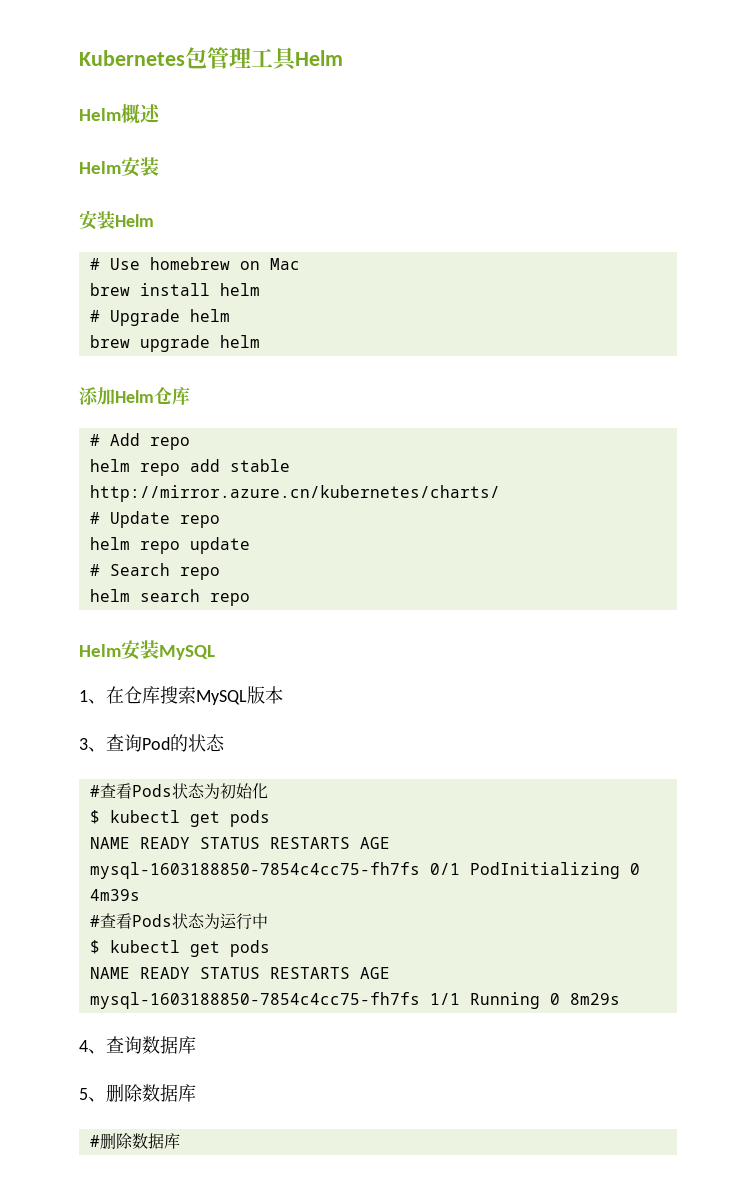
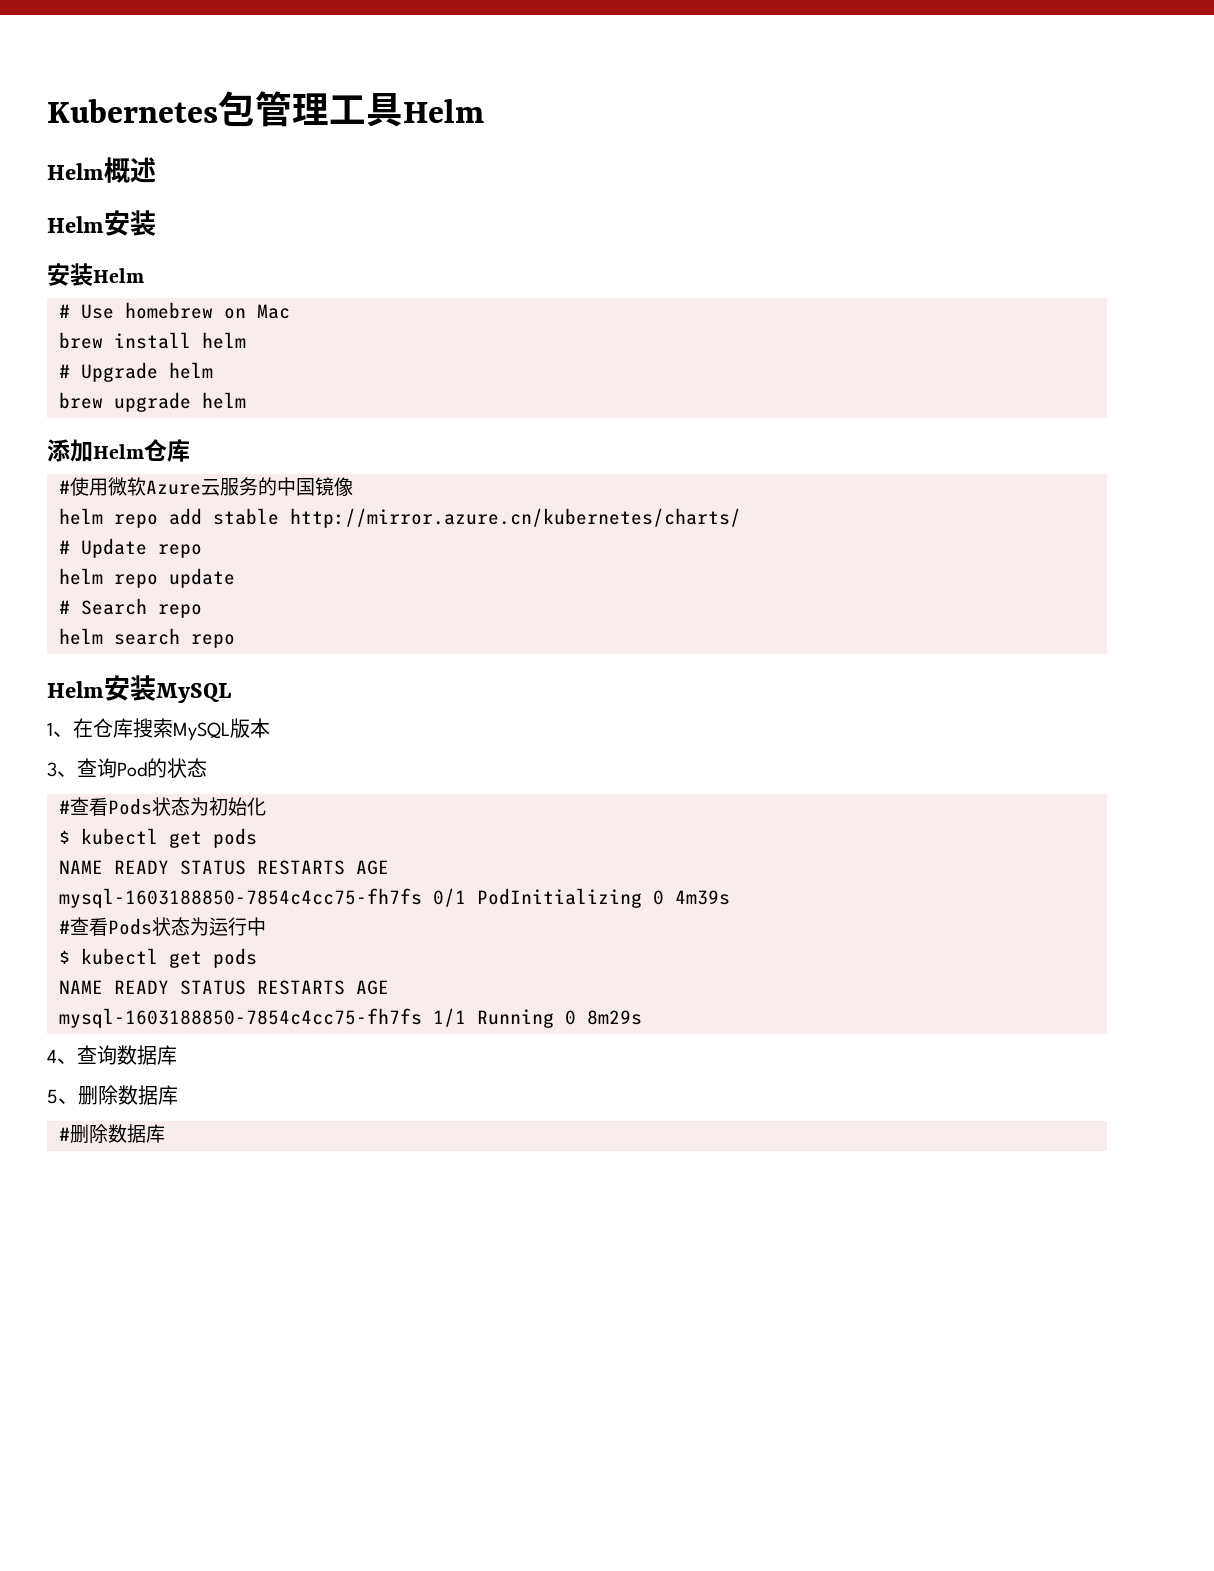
- # Add repo
+ #使用微软Azure云服务的中国镜像

